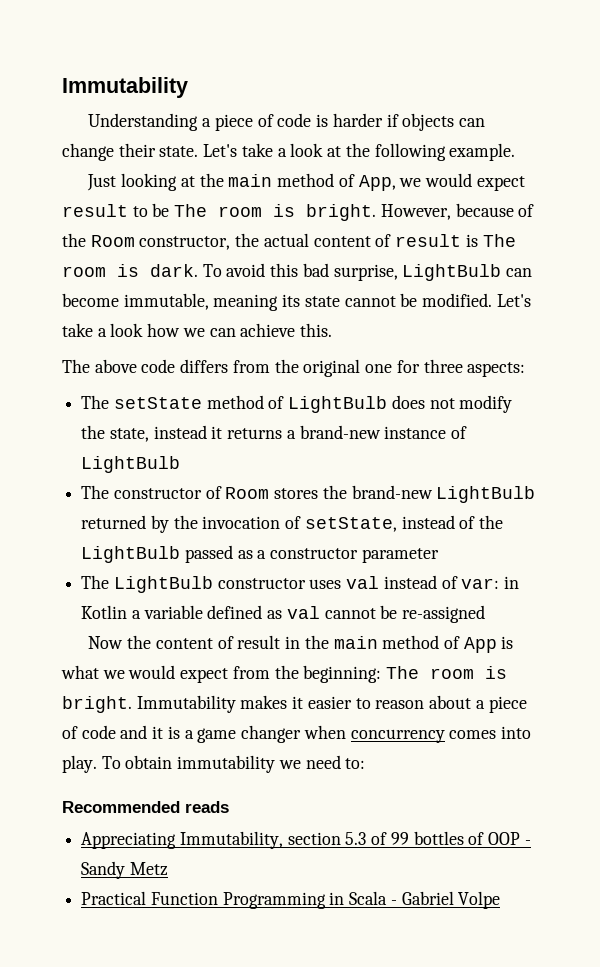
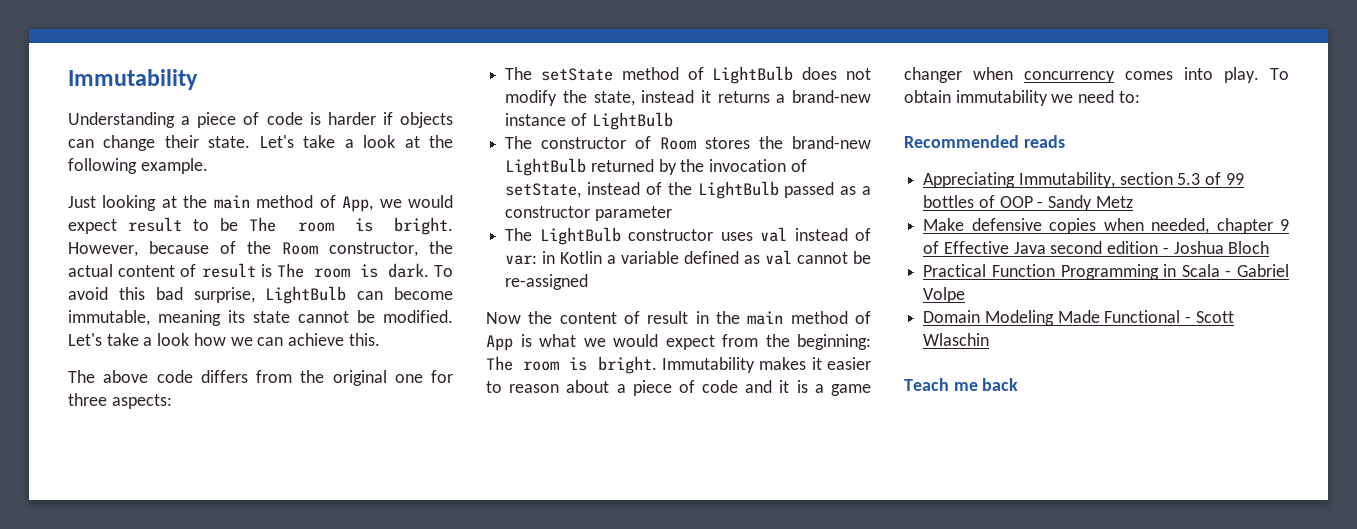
+ Make defensive copies when needed, chapter 9 of Effective Java second edition - Joshua Bloch
+ Domain Modeling Made Functional - Scott Wlaschin
+ Teach me back

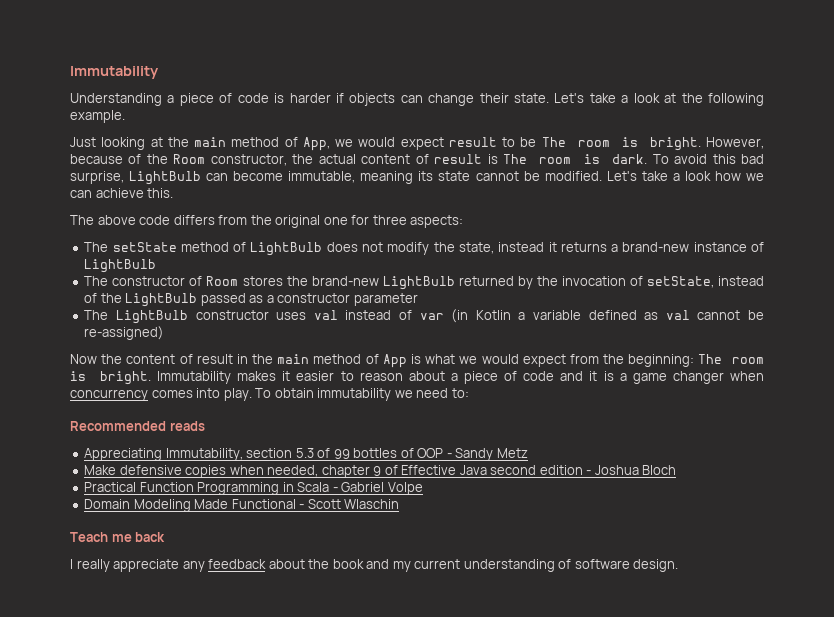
- The LightBulb constructor uses val instead of var: in Kotlin a variable defined as val cannot be re-assigned
+ The LightBulb constructor uses val instead of var (in Kotlin a variable defined as val cannot be re-assigned)
+ I really appreciate any feedback about the book and my current understanding of software design.

